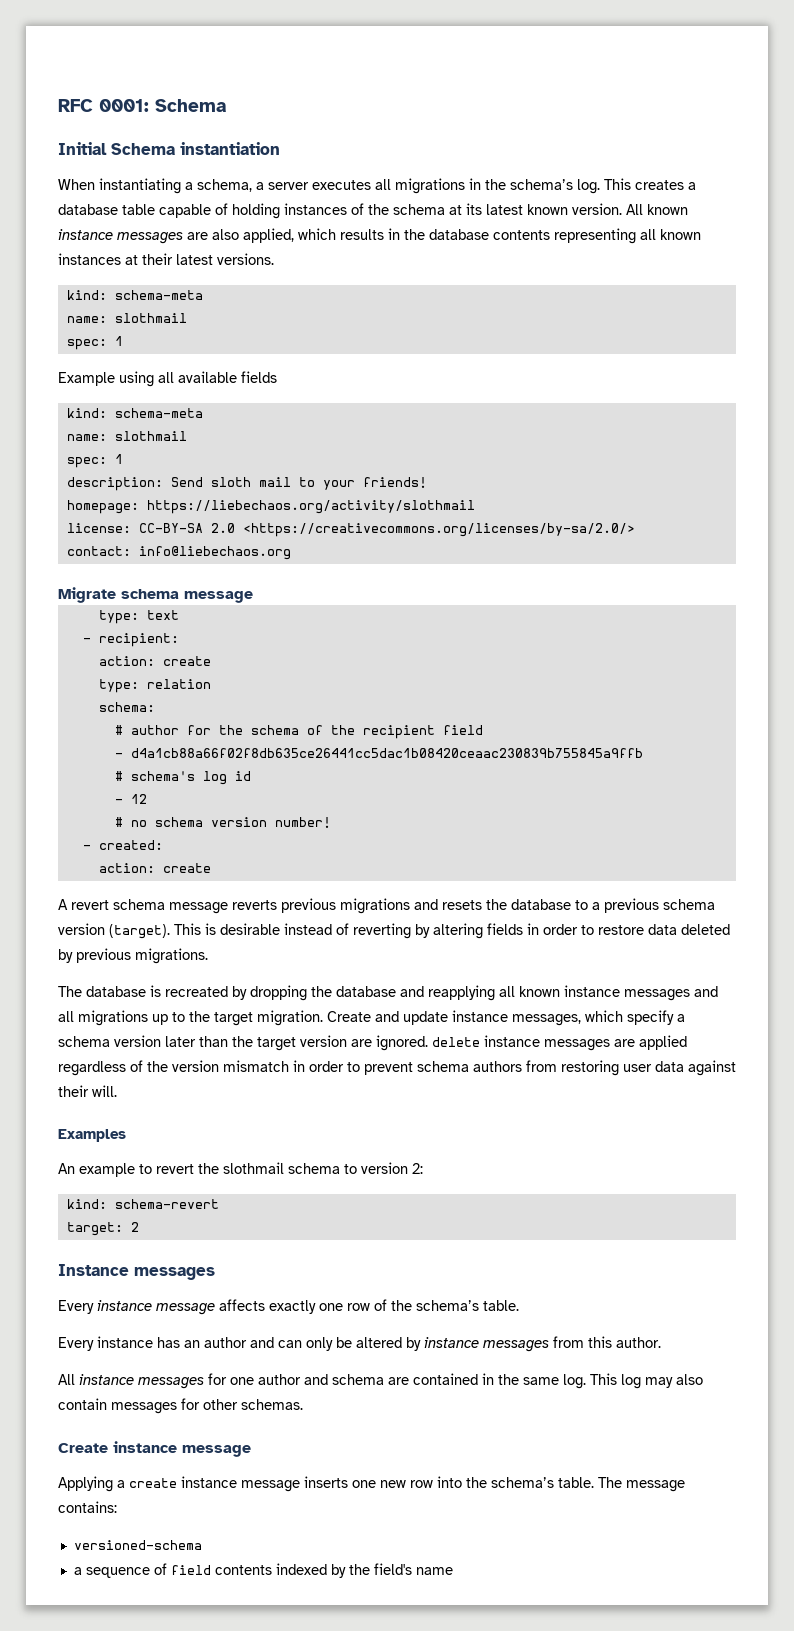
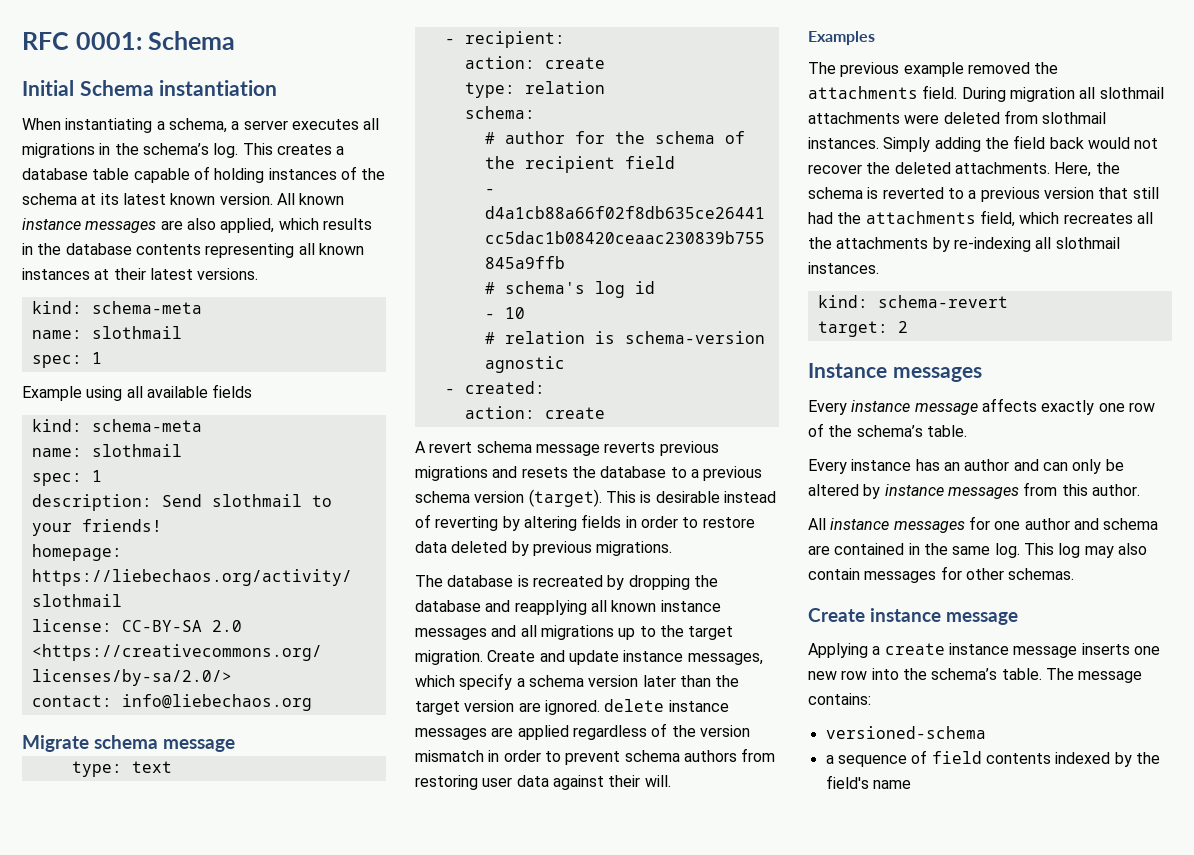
- description: Send sloth mail to your friends!
+ description: Send slothmail to your friends!
- - 12
- # no schema version number!
+ - 10
+ # relation is schema-version agnostic
- An example to revert the slothmail schema to version 2:
+ The previous example removed the attachments field. During migration all slothmail attachments were deleted from slothmail instances. Simply adding the field back would not recover the deleted attachments. Here, the schema is reverted to a previous version that still had the attachments field, which recreates all the attachments by re-indexing all slothmail instances.

